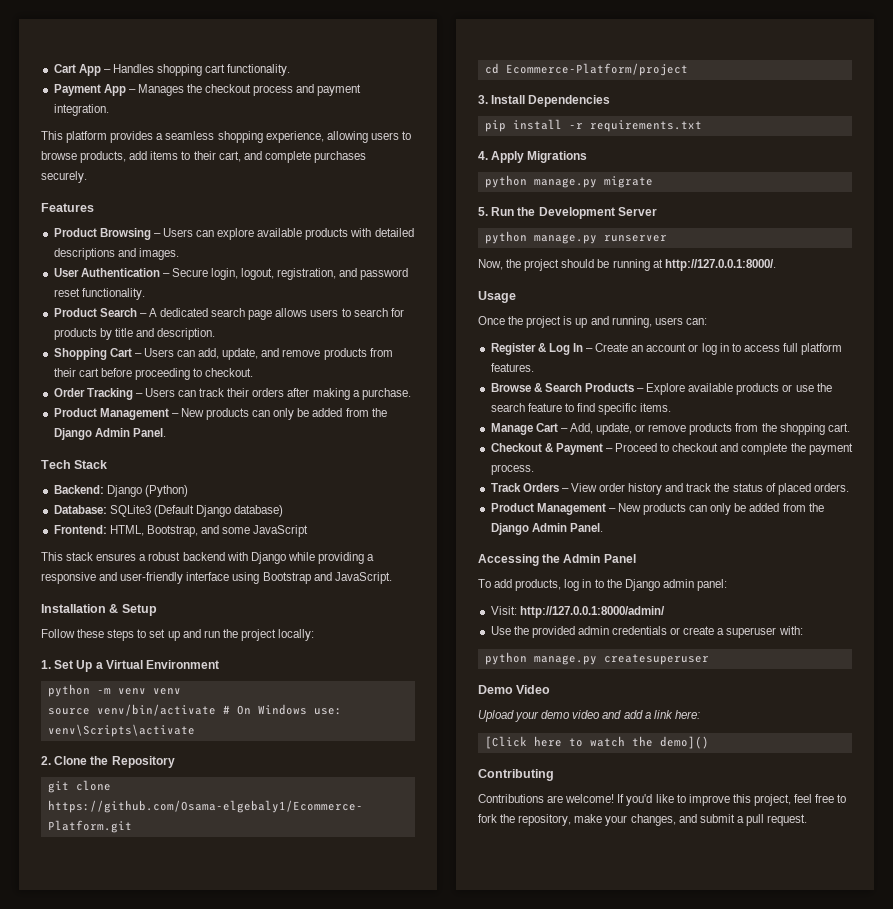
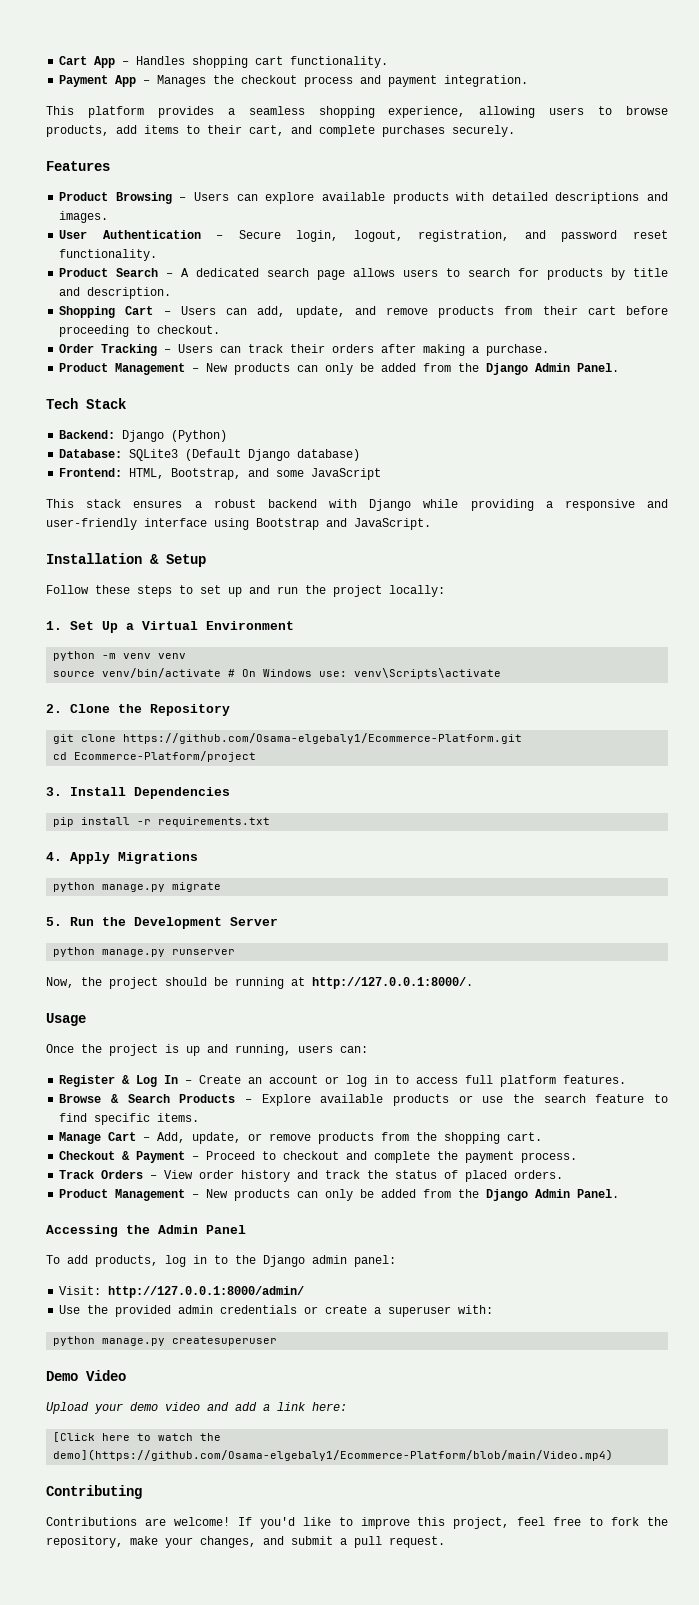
- [Click here to watch the demo]()
+ [Click here to watch the demo](https://github.com/Osama-elgebaly1/Ecommerce-Platform/blob/main/Video.mp4)

